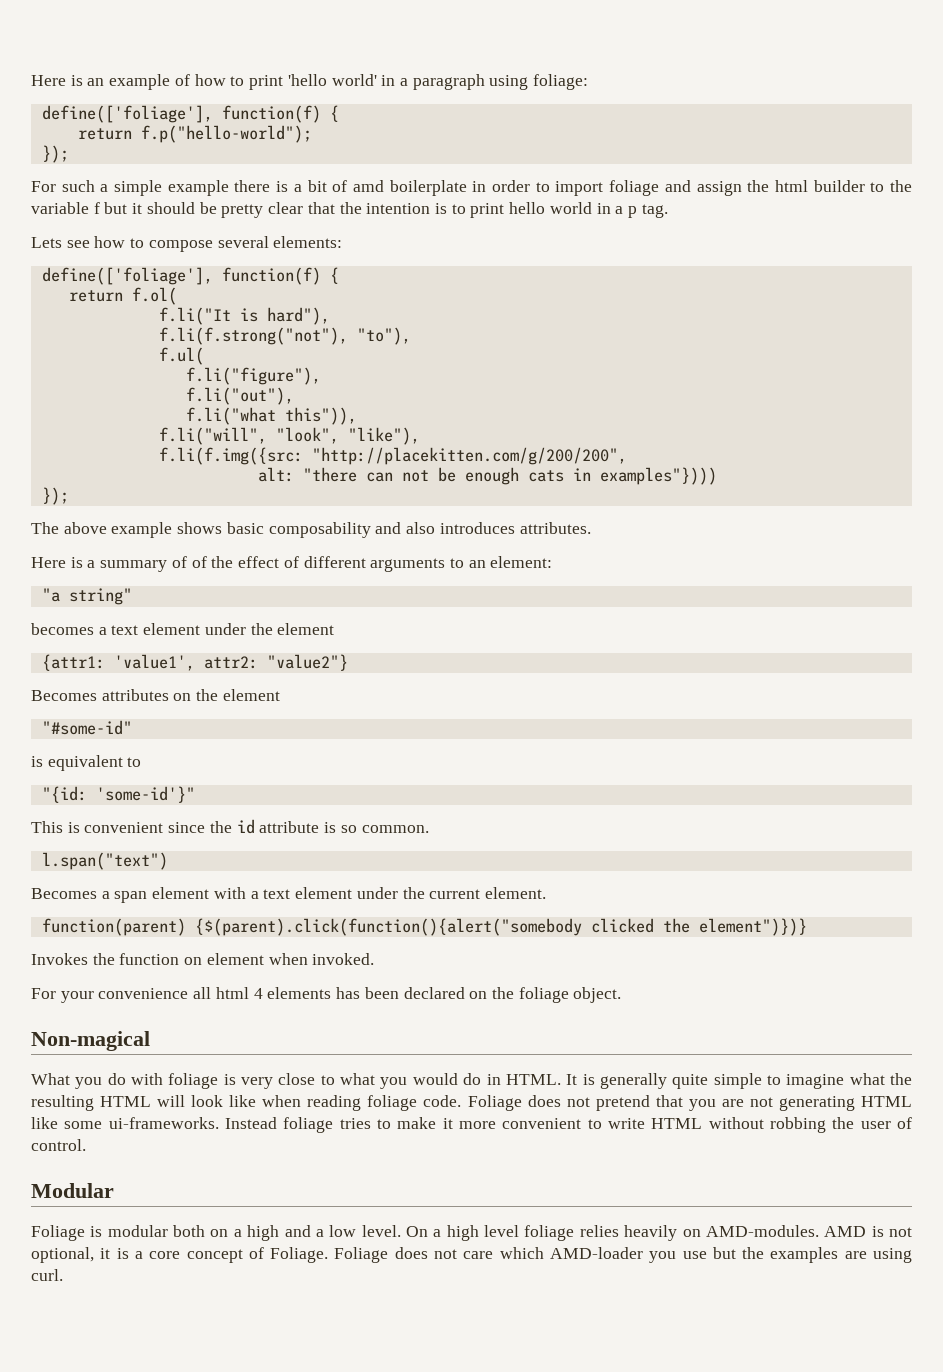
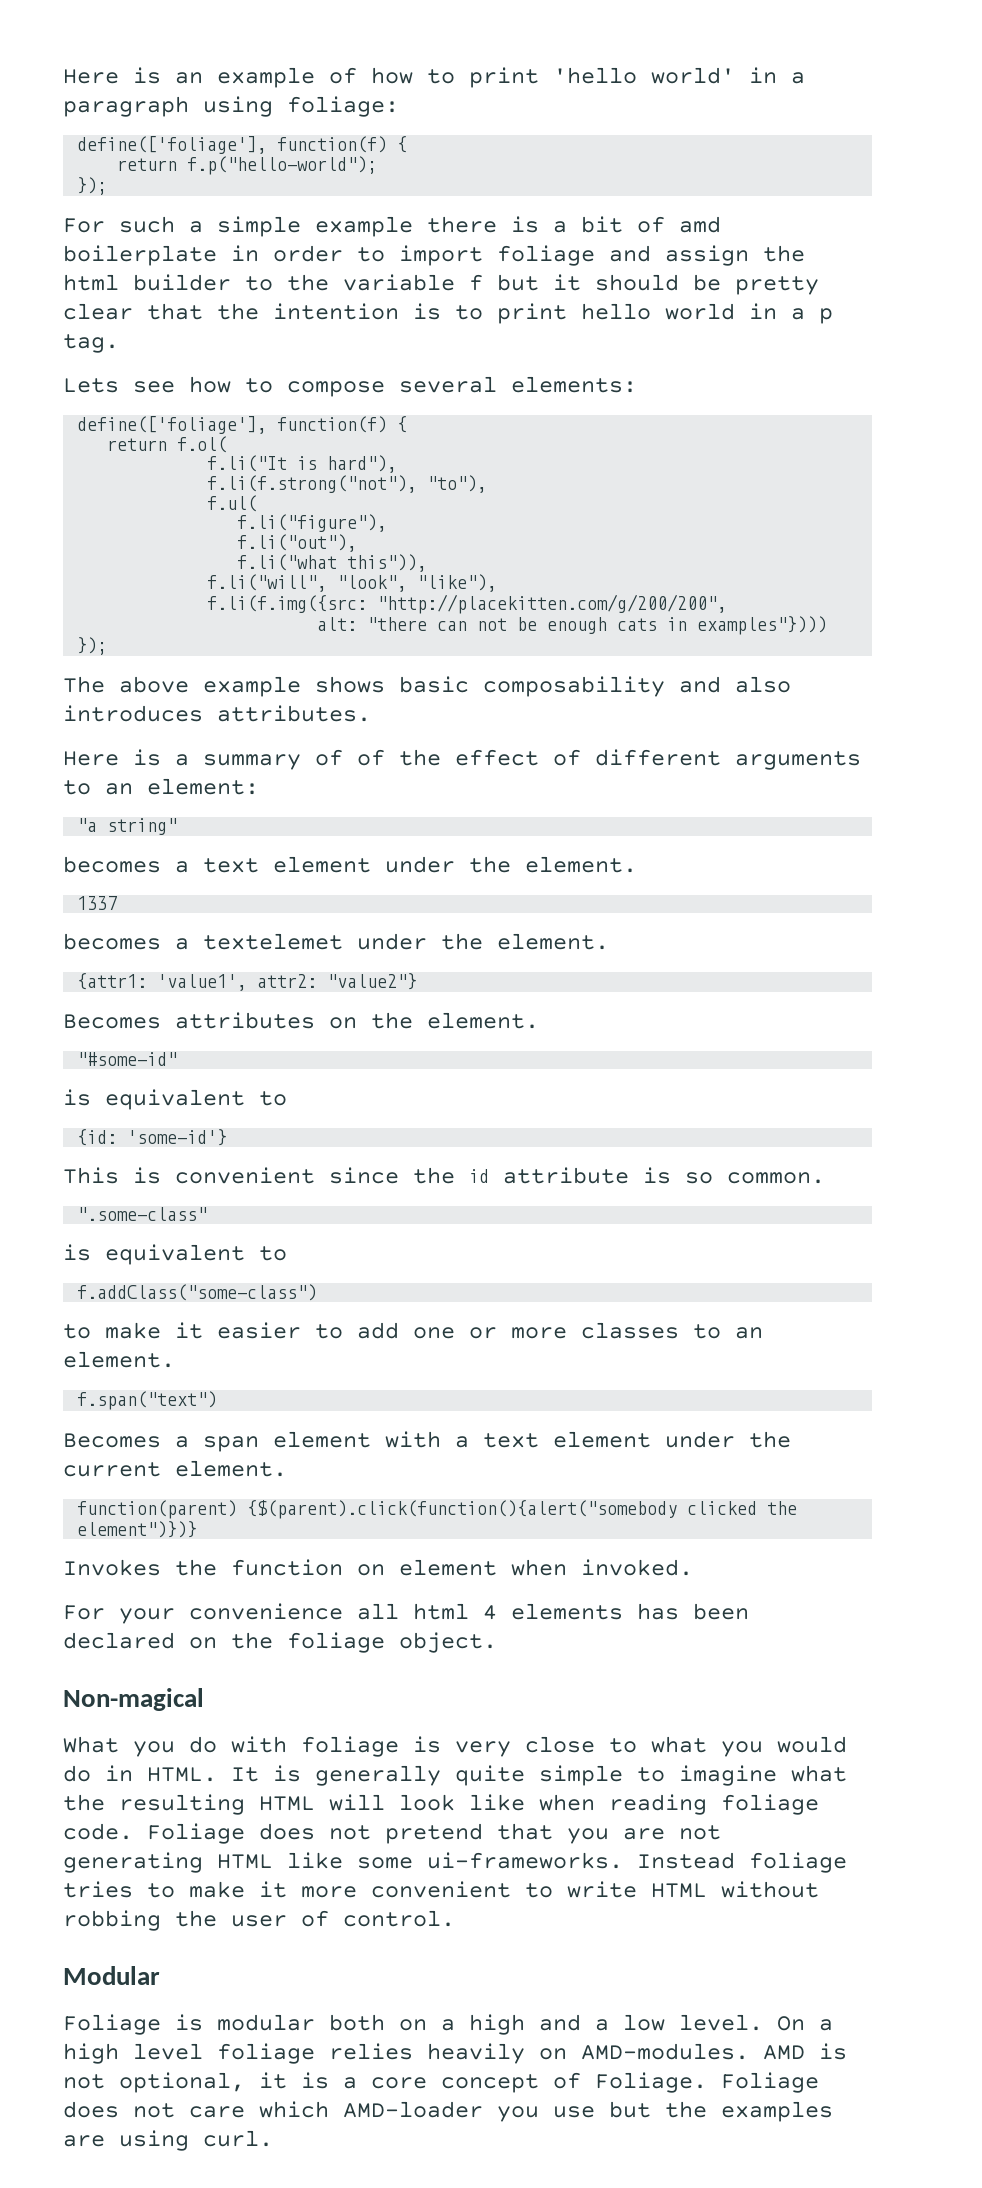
- becomes a text element under the element
+ becomes a text element under the element.
+ 1337
+ becomes a textelemet under the element.
- Becomes attributes on the element
+ Becomes attributes on the element.
- "{id: 'some-id'}"
+ {id: 'some-id'}
- l.span("text")
+ ".some-class"
+ is equivalent to
+ f.addClass("some-class")
+ to make it easier to add one or more classes to an element.
+ f.span("text")

